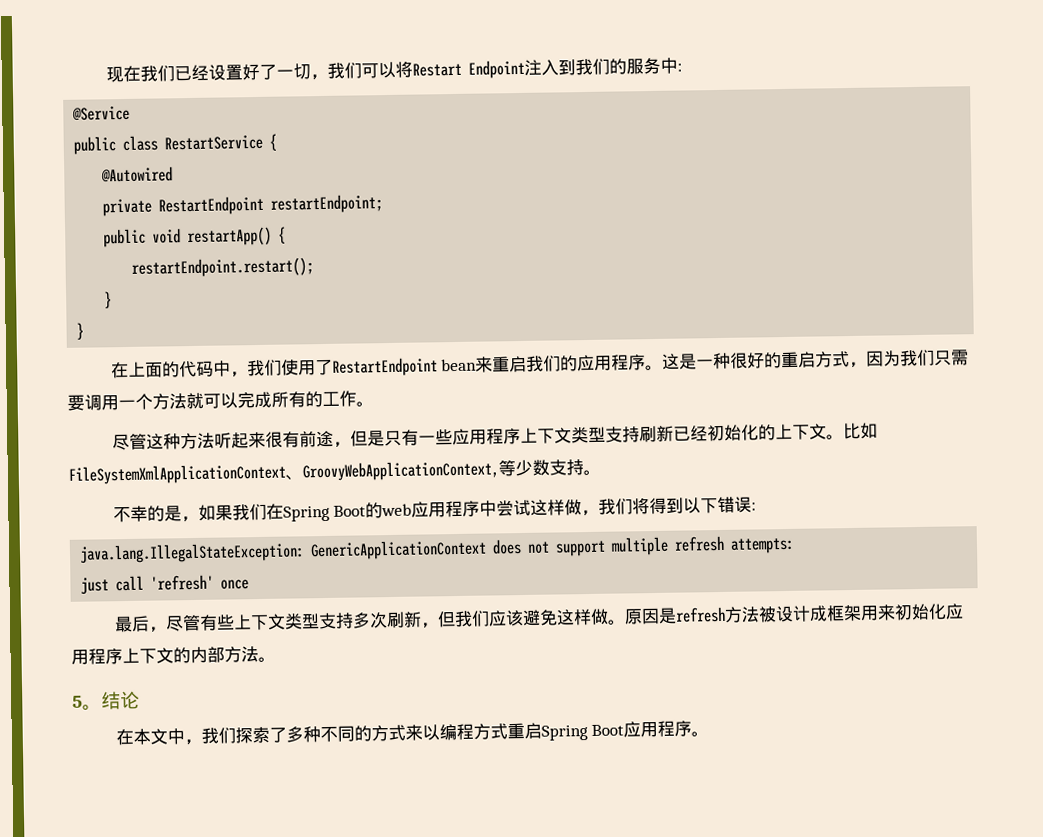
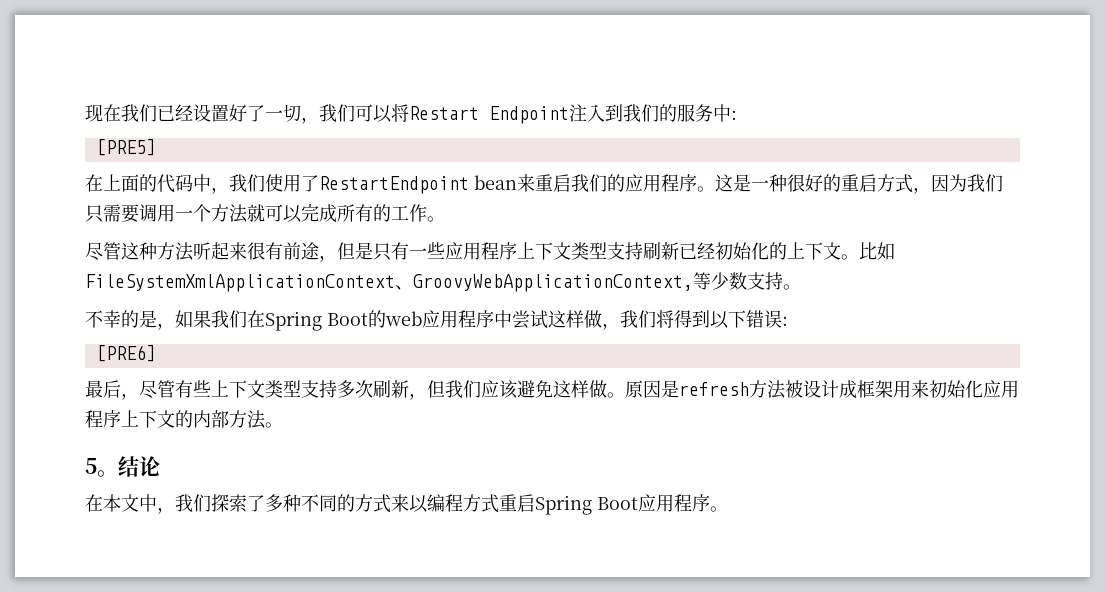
- @Service
- public class RestartService {
- @Autowired
- private RestartEndpoint restartEndpoint;
- public void restartApp() {
- restartEndpoint.restart();
- }
- }
+ [PRE5]
- java.lang.IllegalStateException: GenericApplicationContext does not support multiple refresh attempts:
- just call 'refresh' once
+ [PRE6]

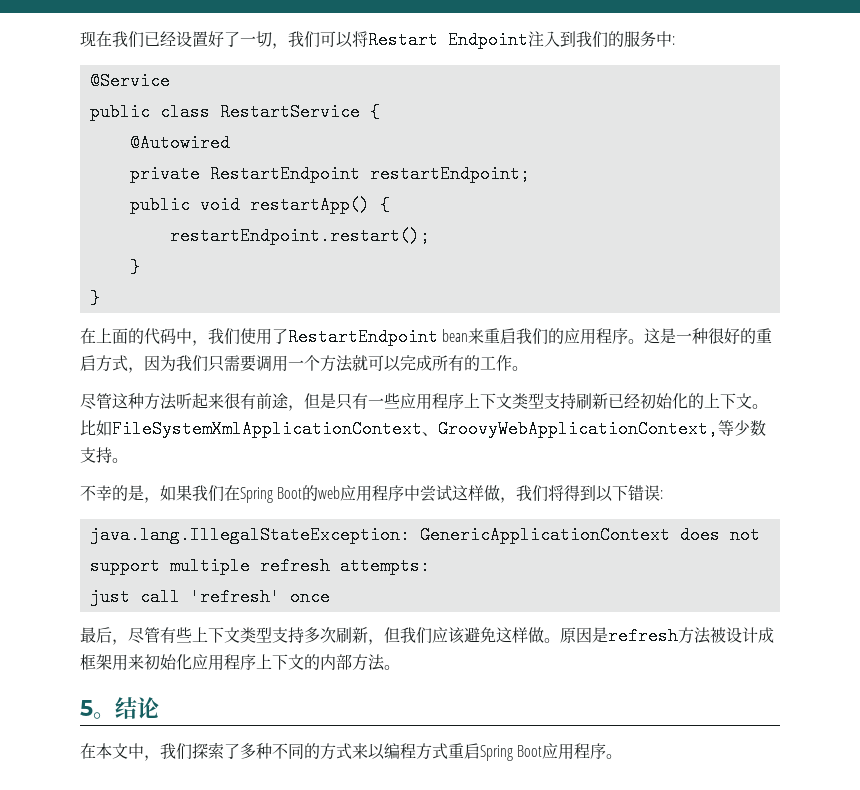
- [PRE5]
+ @Service
+ public class RestartService {
+ @Autowired
+ private RestartEndpoint restartEndpoint;
+ public void restartApp() {
+ restartEndpoint.restart();
+ }
+ }
- [PRE6]
+ java.lang.IllegalStateException: GenericApplicationContext does not support multiple refresh attempts:
+ just call 'refresh' once

